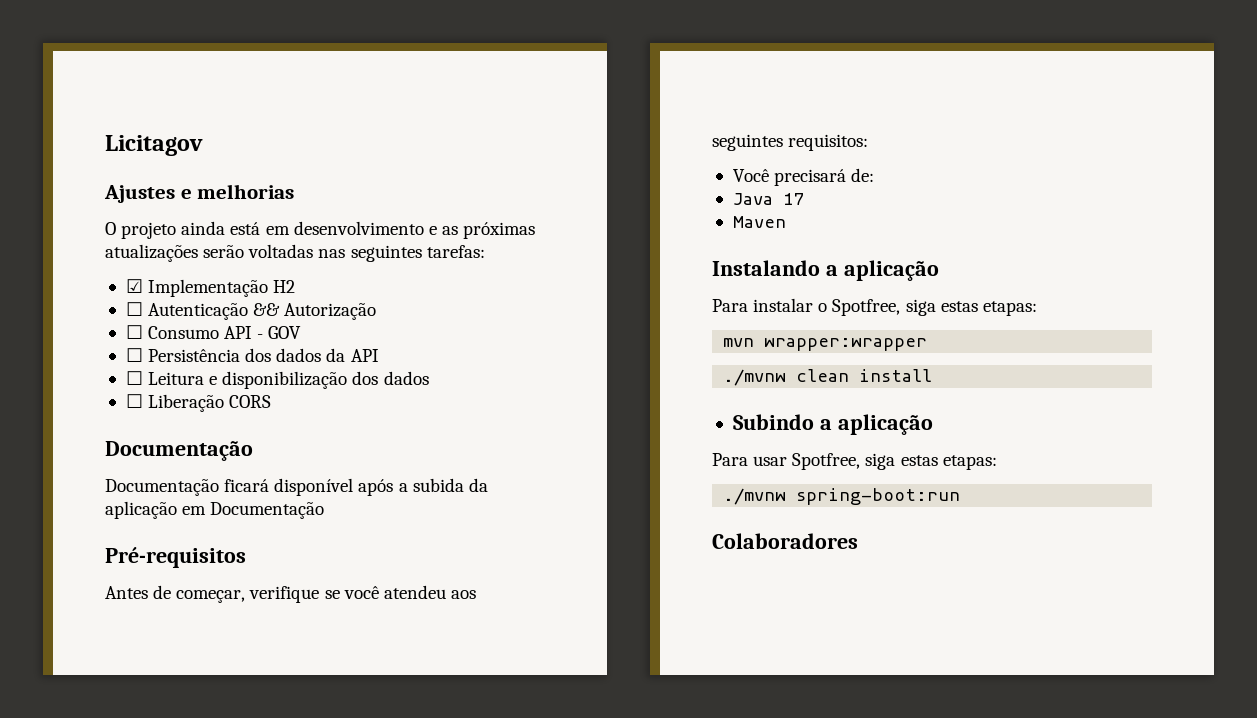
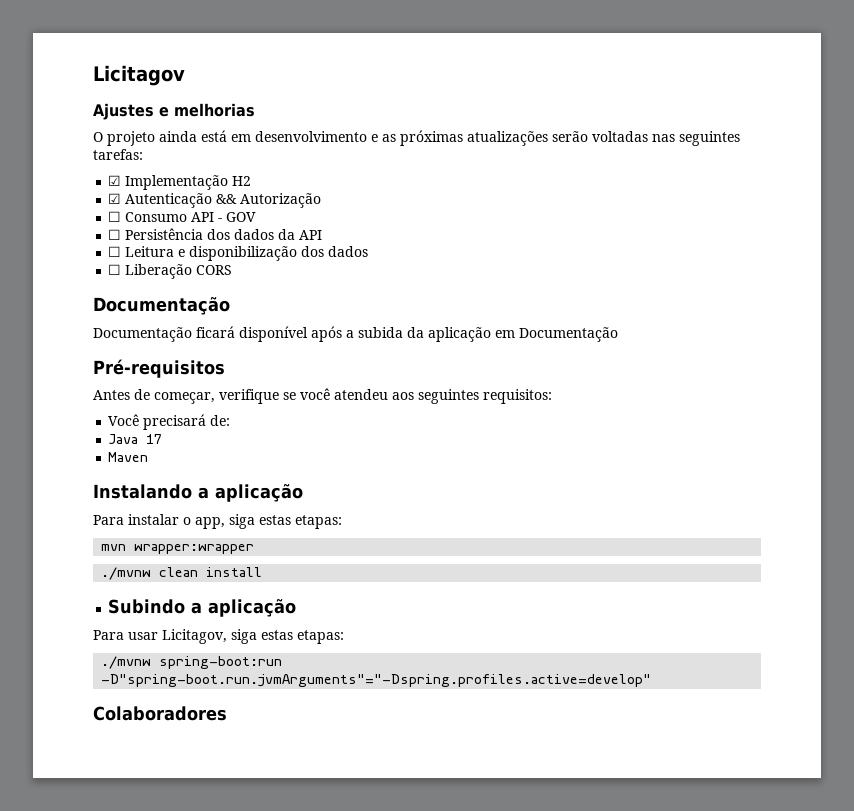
- ☐ Autenticação && Autorização
+ ☑ Autenticação && Autorização
- Para instalar o Spotfree, siga estas etapas:
+ Para instalar o app, siga estas etapas:
- Para usar Spotfree, siga estas etapas:
+ Para usar Licitagov, siga estas etapas:
- ./mvnw spring-boot:run
+ ./mvnw spring-boot:run -D"spring-boot.run.jvmArguments"="-Dspring.profiles.active=develop"

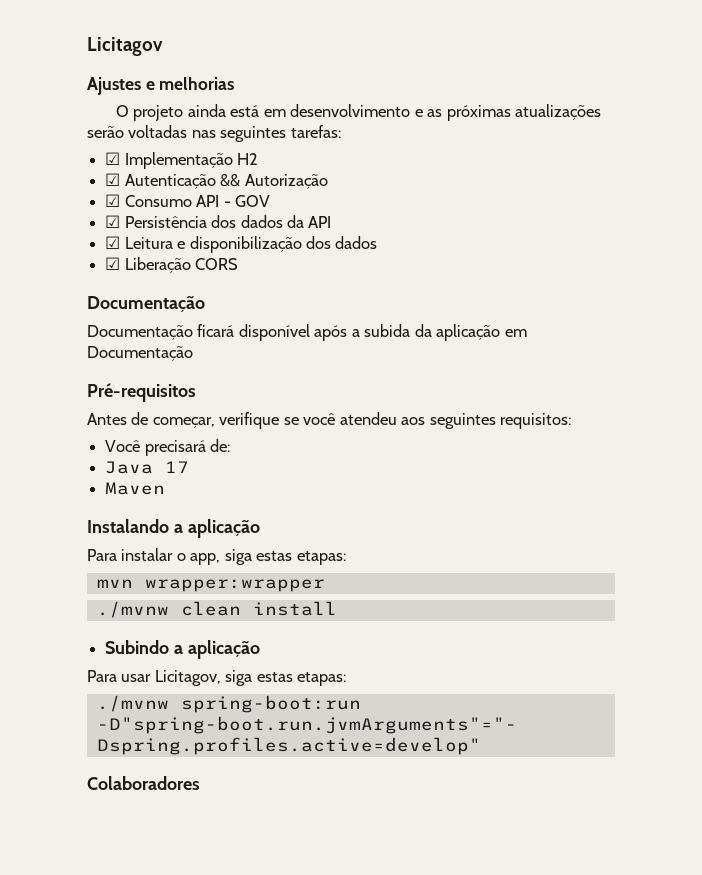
- ☐ Consumo API - GOV
+ ☑ Consumo API - GOV
- ☐ Persistência dos dados da API
+ ☑ Persistência dos dados da API
- ☐ Leitura e disponibilização dos dados
+ ☑ Leitura e disponibilização dos dados
- ☐ Liberação CORS
+ ☑ Liberação CORS

